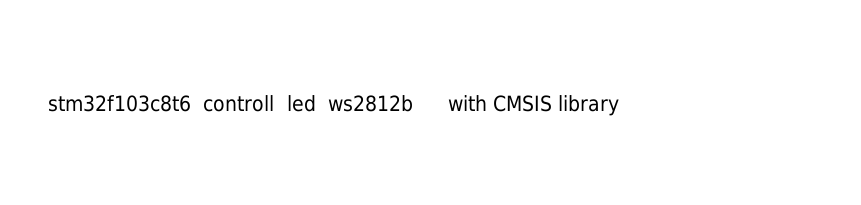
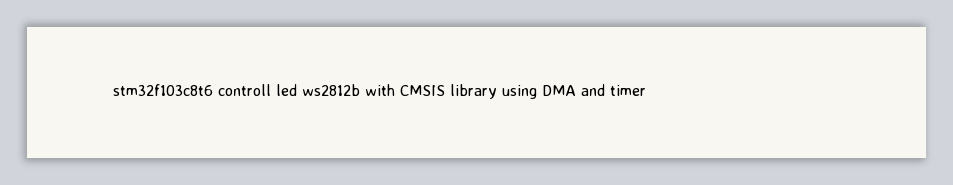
- stm32f103c8t6 controll led ws2812b with CMSIS library
+ stm32f103c8t6 controll led ws2812b with CMSIS library using DMA and timer

